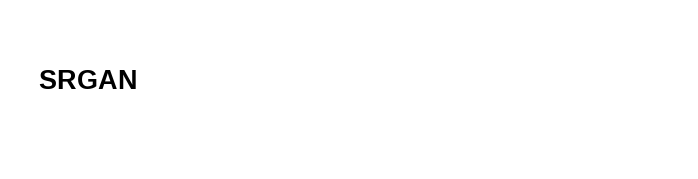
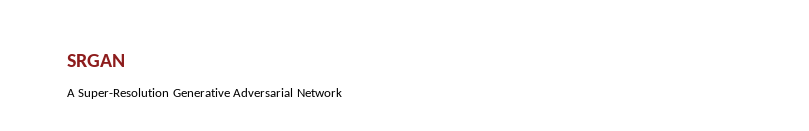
+ A Super-Resolution Generative Adversarial Network

